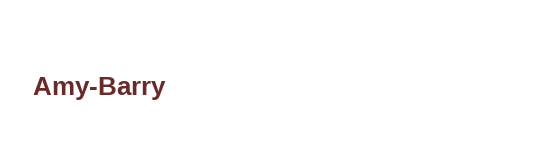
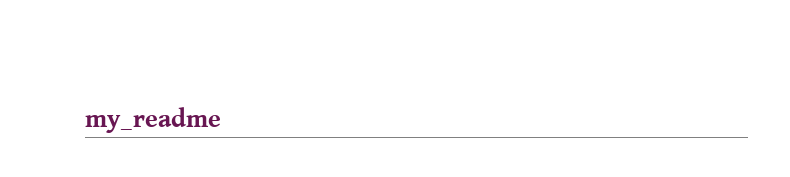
- Amy-Barry
+ my_readme

